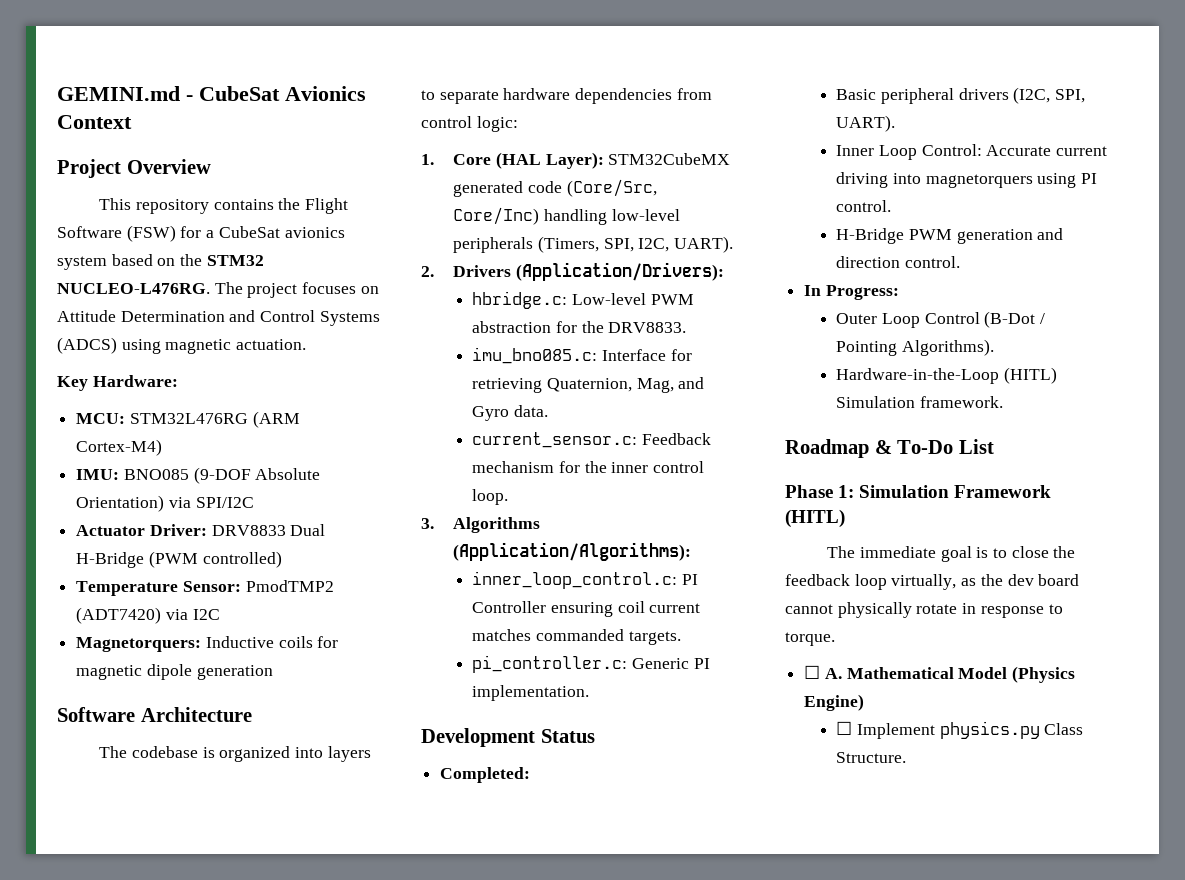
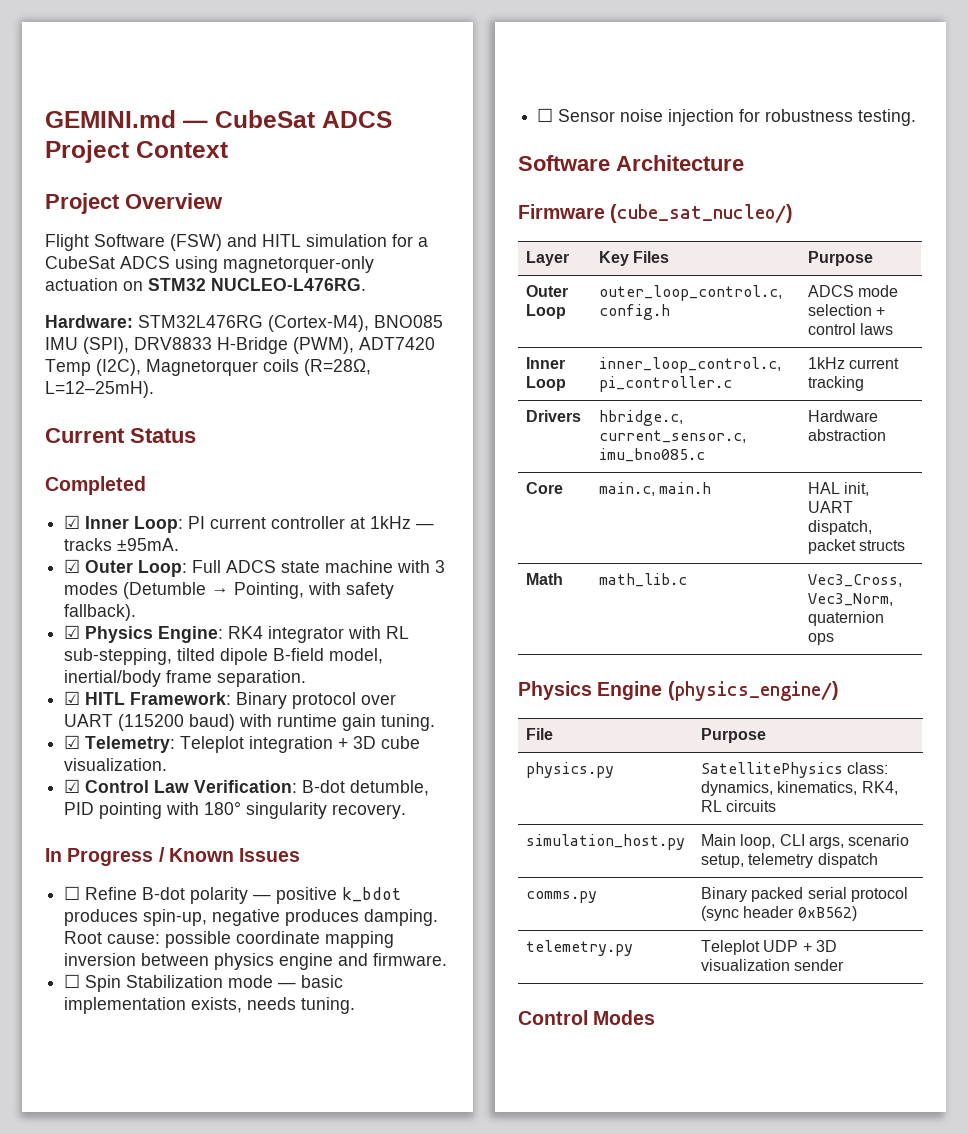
- GEMINI.md - CubeSat Avionics Context
+ GEMINI.md — CubeSat ADCS Project Context
- This repository contains the Flight Software (FSW) for a CubeSat avionics system based on the STM32 NUCLEO-L476RG. The project focuses on Attitude Determination and Control Systems (ADCS) using magnetic actuation.
- Key Hardware:
- MCU: STM32L476RG (ARM Cortex-M4)
- IMU: BNO085 (9-DOF Absolute Orientation) via SPI/I2C
- Actuator Driver: DRV8833 Dual H-Bridge (PWM controlled)
- Temperature Sensor: PmodTMP2 (ADT7420) via I2C
- Magnetorquers: Inductive coils for magnetic dipole generation
+ Flight Software (FSW) and HITL simulation for a CubeSat ADCS using magnetorquer-only actuation on STM32 NUCLEO-L476RG.
+ Hardware: STM32L476RG (Cortex-M4), BNO085 IMU (SPI), DRV8833 H-Bridge (PWM), ADT7420 Temp (I2C), Magnetorquer coils (R=28Ω, L=12–25mH).
+ Current Status
+ Completed
+ ☑ Inner Loop: PI current controller at 1kHz — tracks ±95mA.
+ ☑ Outer Loop: Full ADCS state machine with 3 modes (Detumble → Pointing, with safety fallback).
+ ☑ Physics Engine: RK4 integrator with RL sub-stepping, tilted dipole B-field model, inertial/body frame separation.
+ ☑ HITL Framework: Binary protocol over UART (115200 baud) with runtime gain tuning.
+ ☑ Telemetry: Teleplot integration + 3D cube visualization.
+ ☑ Control Law Verification: B-dot detumble, PID pointing with 180° singularity recovery.
+ In Progress / Known Issues
+ ☐ Refine B-dot polarity — positive k_bdot produces spin-up, negative produces damping. Root cause: possible coordinate mapping inversion between physics engine and firmware.
+ ☐ Spin Stabilization mode — basic implementation exists, needs tuning.
+ ☐ Sensor noise injection for robustness testing.
  Software Architecture
- The codebase is organized into layers to separate hardware dependencies from control logic:
- 1. Core (HAL Layer): STM32CubeMX generated code (Core/Src, Core/Inc) handling low-level peripherals (Timers, SPI, I2C, UART).
- 2. Drivers (Application/Drivers):
- hbridge.c: Low-level PWM abstraction for the DRV8833.
- imu_bno085.c: Interface for retrieving Quaternion, Mag, and Gyro data.
- current_sensor.c: Feedback mechanism for the inner control loop.
- 3. Algorithms (Application/Algorithms):
- inner_loop_control.c: PI Controller ensuring coil current matches commanded targets.
- pi_controller.c: Generic PI implementation.
- Development Status
- Completed:
- Basic peripheral drivers (I2C, SPI, UART).
- Inner Loop Control: Accurate current driving into magnetorquers using PI control.
- H-Bridge PWM generation and direction control.
- In Progress:
- Outer Loop Control (B-Dot / Pointing Algorithms).
- Hardware-in-the-Loop (HITL) Simulation framework.
- Roadmap & To-Do List
- Phase 1: Simulation Framework (HITL)
- The immediate goal is to close the feedback loop virtually, as the dev board cannot physically rotate in response to torque.
- ☐ A. Mathematical Model (Physics Engine)
- ☐ Implement physics.py Class Structure.
+ Firmware (cube_sat_nucleo/)
+ Layer | Key Files | Purpose
+ Outer Loop | outer_loop_control.c, config.h | ADCS mode selection + control laws
+ Inner Loop | inner_loop_control.c, pi_controller.c | 1kHz current tracking
+ Drivers | hbridge.c, current_sensor.c, imu_bno085.c | Hardware abstraction
+ Core | main.c, main.h | HAL init, UART dispatch, packet structs
+ Math | math_lib.c | Vec3_Cross, Vec3_Norm, quaternion ops
+ Physics Engine (physics_engine/)
+ File | Purpose
+ physics.py | SatellitePhysics class: dynamics, kinematics, RK4, RL circuits
+ simulation_host.py | Main loop, CLI args, scenario setup, telemetry dispatch
+ comms.py | Binary packed serial protocol (sync header 0xB562)
+ telemetry.py | Teleplot UDP + 3D visualization sender
+ Control Modes

